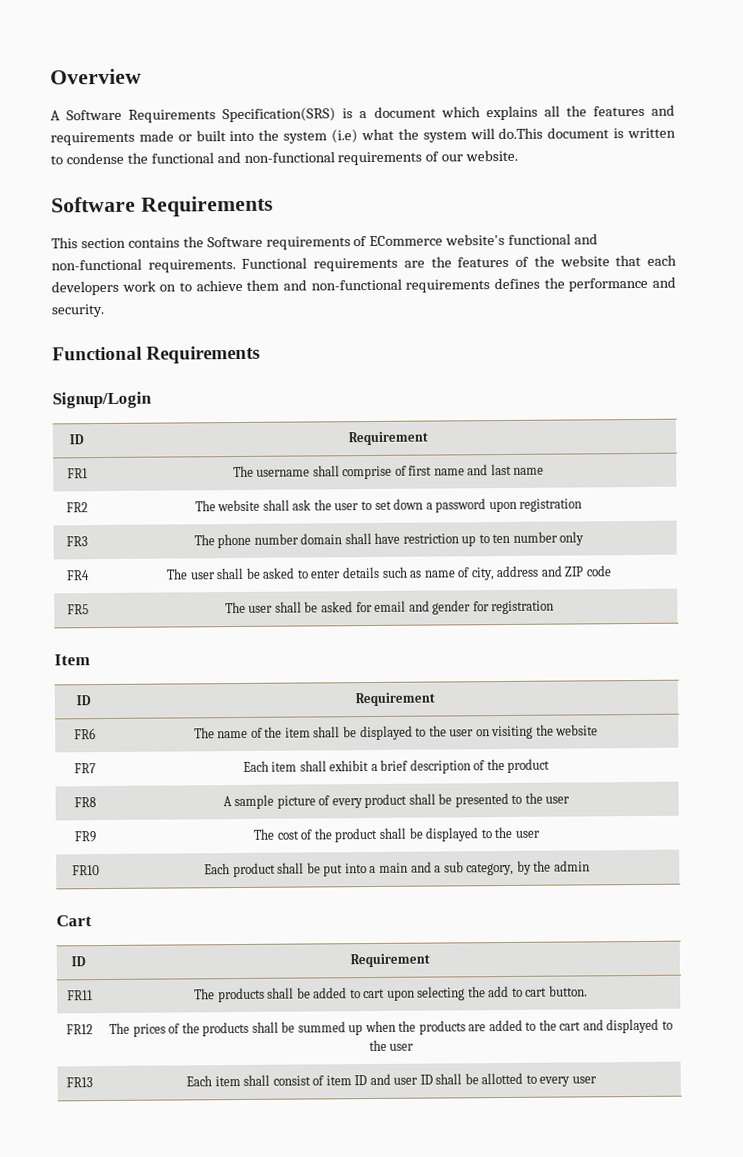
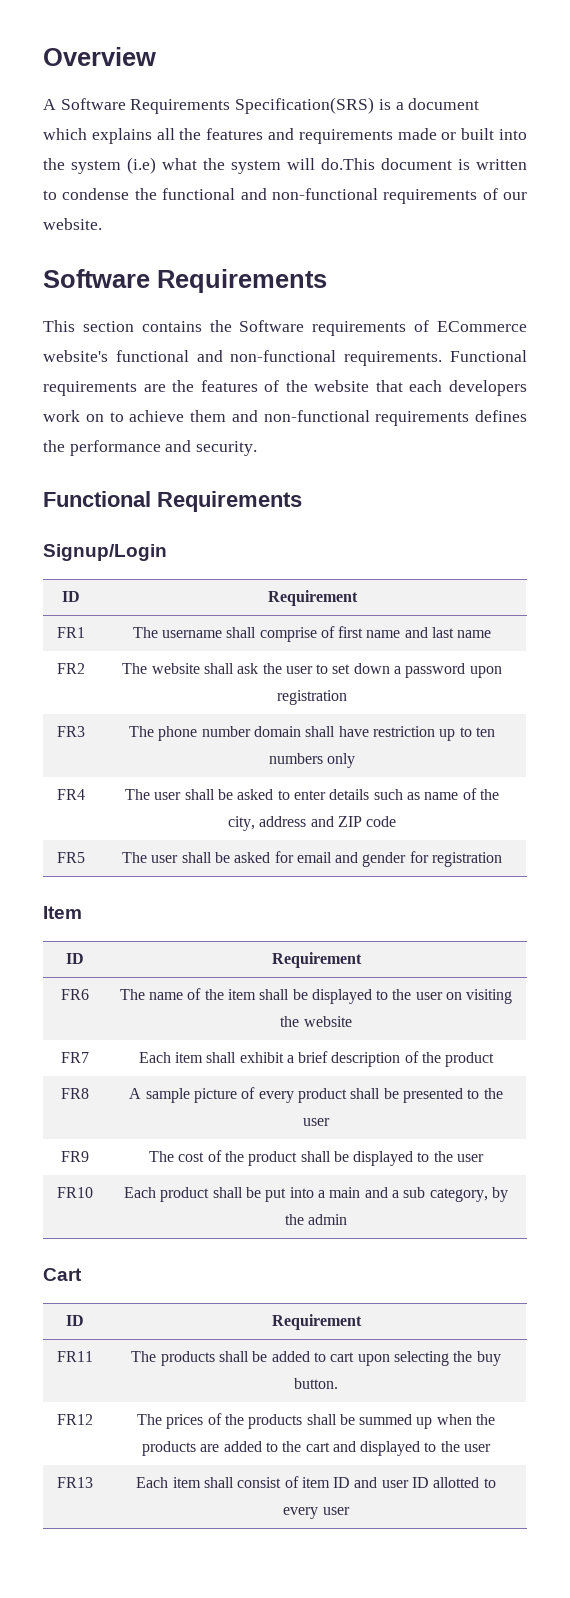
- FR3 | The phone number domain shall have restriction up to ten number only
+ FR3 | The phone number domain shall have restriction up to ten numbers only
- FR4 | The user shall be asked to enter details such as name of city, address and ZIP code
+ FR4 | The user shall be asked to enter details such as name of the city, address and ZIP code
- FR11 | The products shall be added to cart upon selecting the add to cart button.
+ FR11 | The products shall be added to cart upon selecting the buy button.
- FR13 | Each item shall consist of item ID and user ID shall be allotted to every user
+ FR13 | Each item shall consist of item ID and user ID allotted to every user

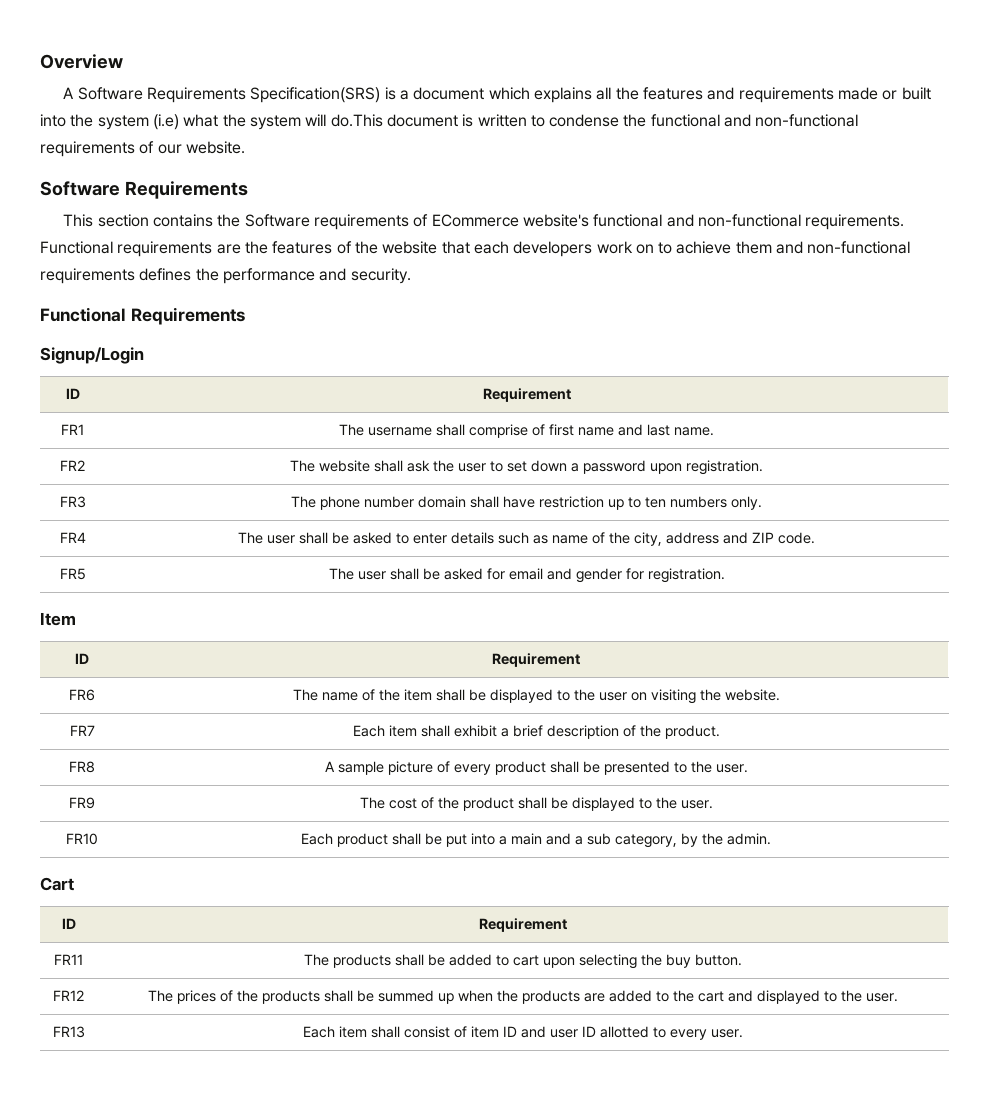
- FR1 | The username shall comprise of first name and last name
+ FR1 | The username shall comprise of first name and last name.
- FR2 | The website shall ask the user to set down a password upon registration
+ FR2 | The website shall ask the user to set down a password upon registration.
- FR3 | The phone number domain shall have restriction up to ten numbers only
+ FR3 | The phone number domain shall have restriction up to ten numbers only.
- FR4 | The user shall be asked to enter details such as name of the city, address and ZIP code
+ FR4 | The user shall be asked to enter details such as name of the city, address and ZIP code.
- FR5 | The user shall be asked for email and gender for registration
+ FR5 | The user shall be asked for email and gender for registration.
- FR6 | The name of the item shall be displayed to the user on visiting the website
+ FR6 | The name of the item shall be displayed to the user on visiting the website.
- FR7 | Each item shall exhibit a brief description of the product
+ FR7 | Each item shall exhibit a brief description of the product.
- FR8 | A sample picture of every product shall be presented to the user
+ FR8 | A sample picture of every product shall be presented to the user.
- FR9 | The cost of the product shall be displayed to the user
+ FR9 | The cost of the product shall be displayed to the user.
- FR10 | Each product shall be put into a main and a sub category, by the admin
+ FR10 | Each product shall be put into a main and a sub category, by the admin.
- FR12 | The prices of the products shall be summed up when the products are added to the cart and displayed to the user
+ FR12 | The prices of the products shall be summed up when the products are added to the cart and displayed to the user.
- FR13 | Each item shall consist of item ID and user ID allotted to every user
+ FR13 | Each item shall consist of item ID and user ID allotted to every user.

